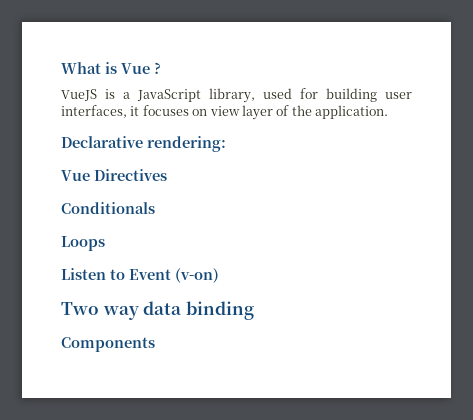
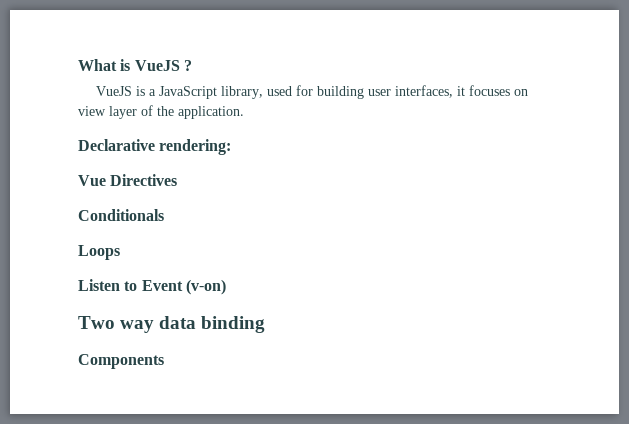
- What is Vue ?
+ What is VueJS ?

